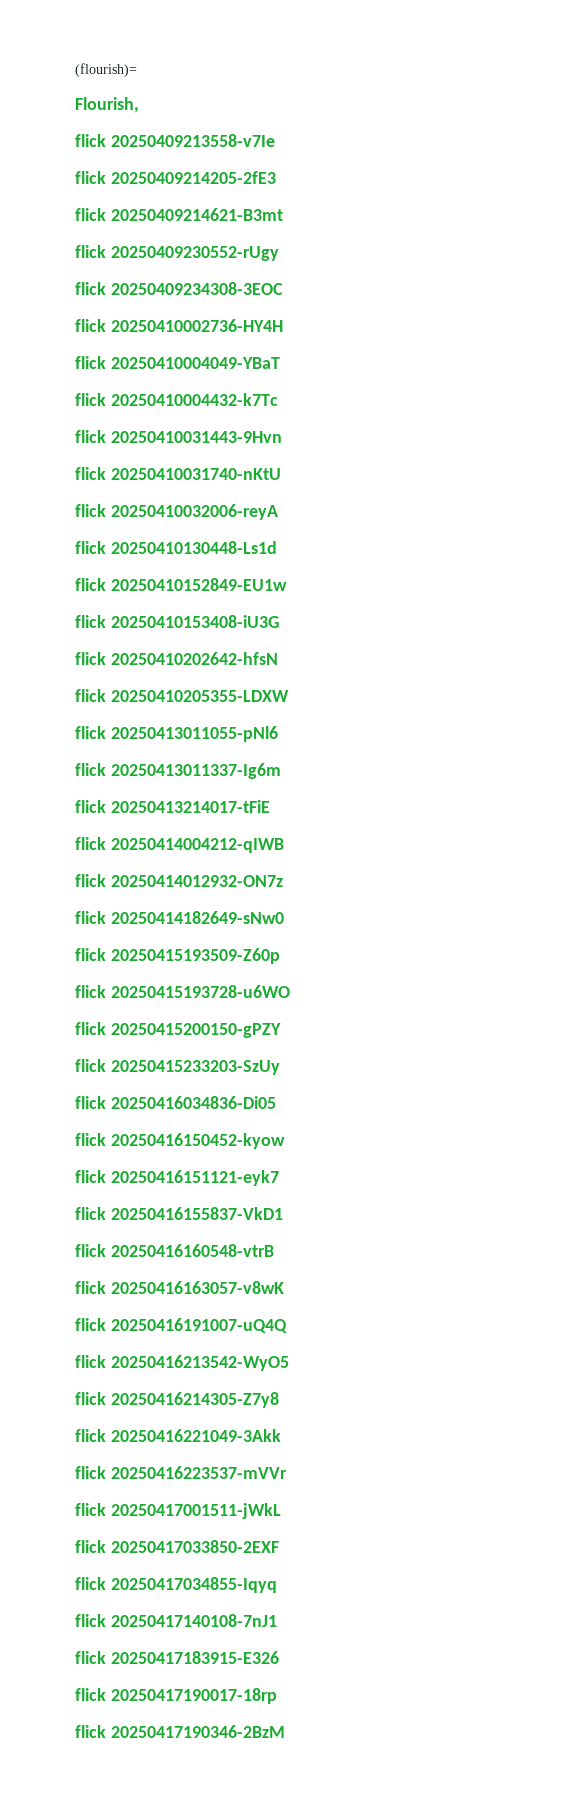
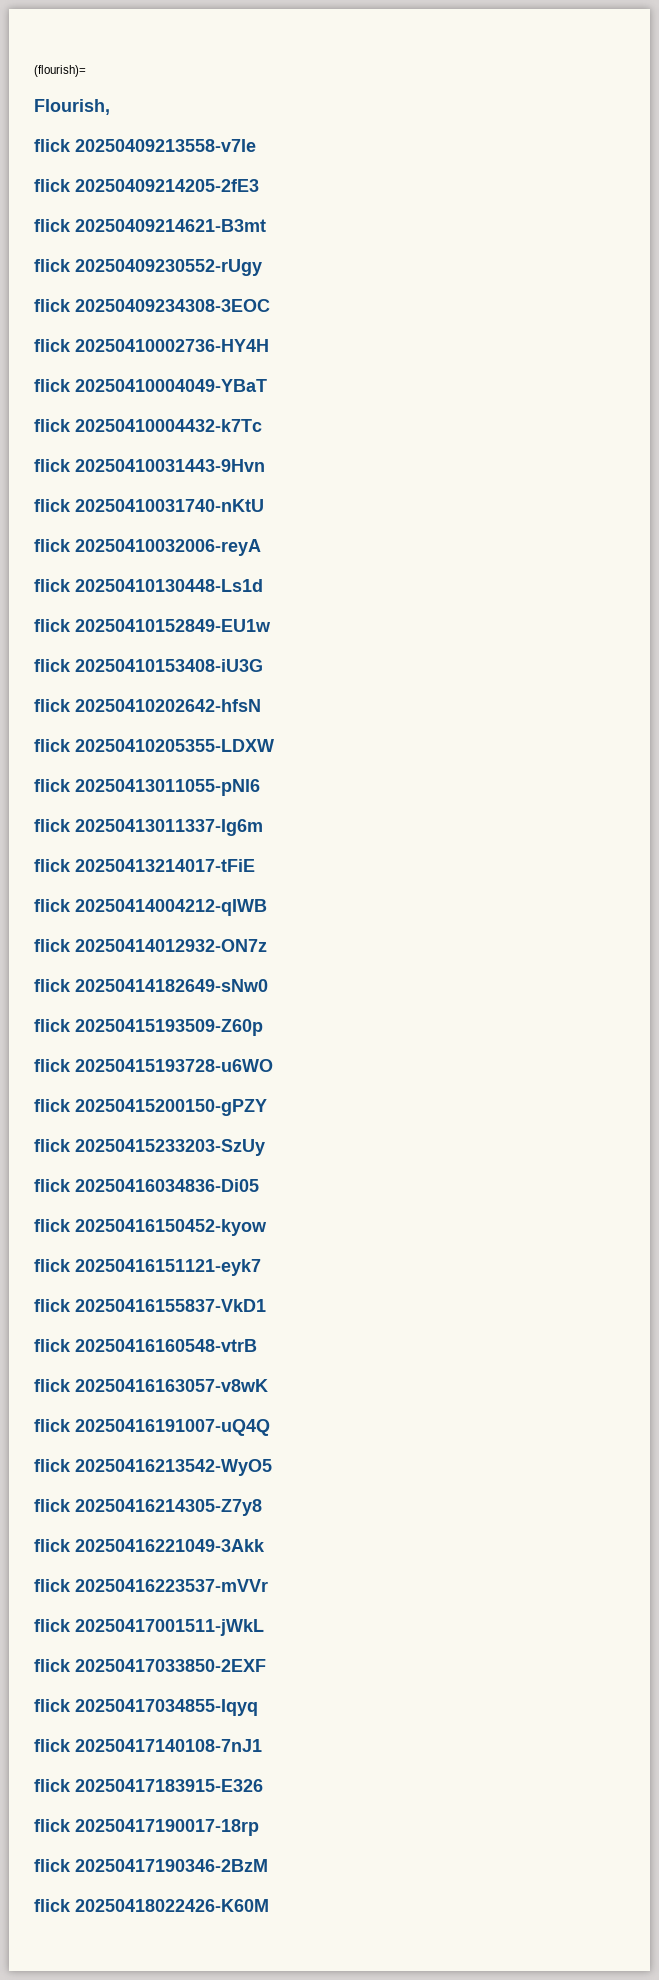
+ flick 20250418022426-K60M

